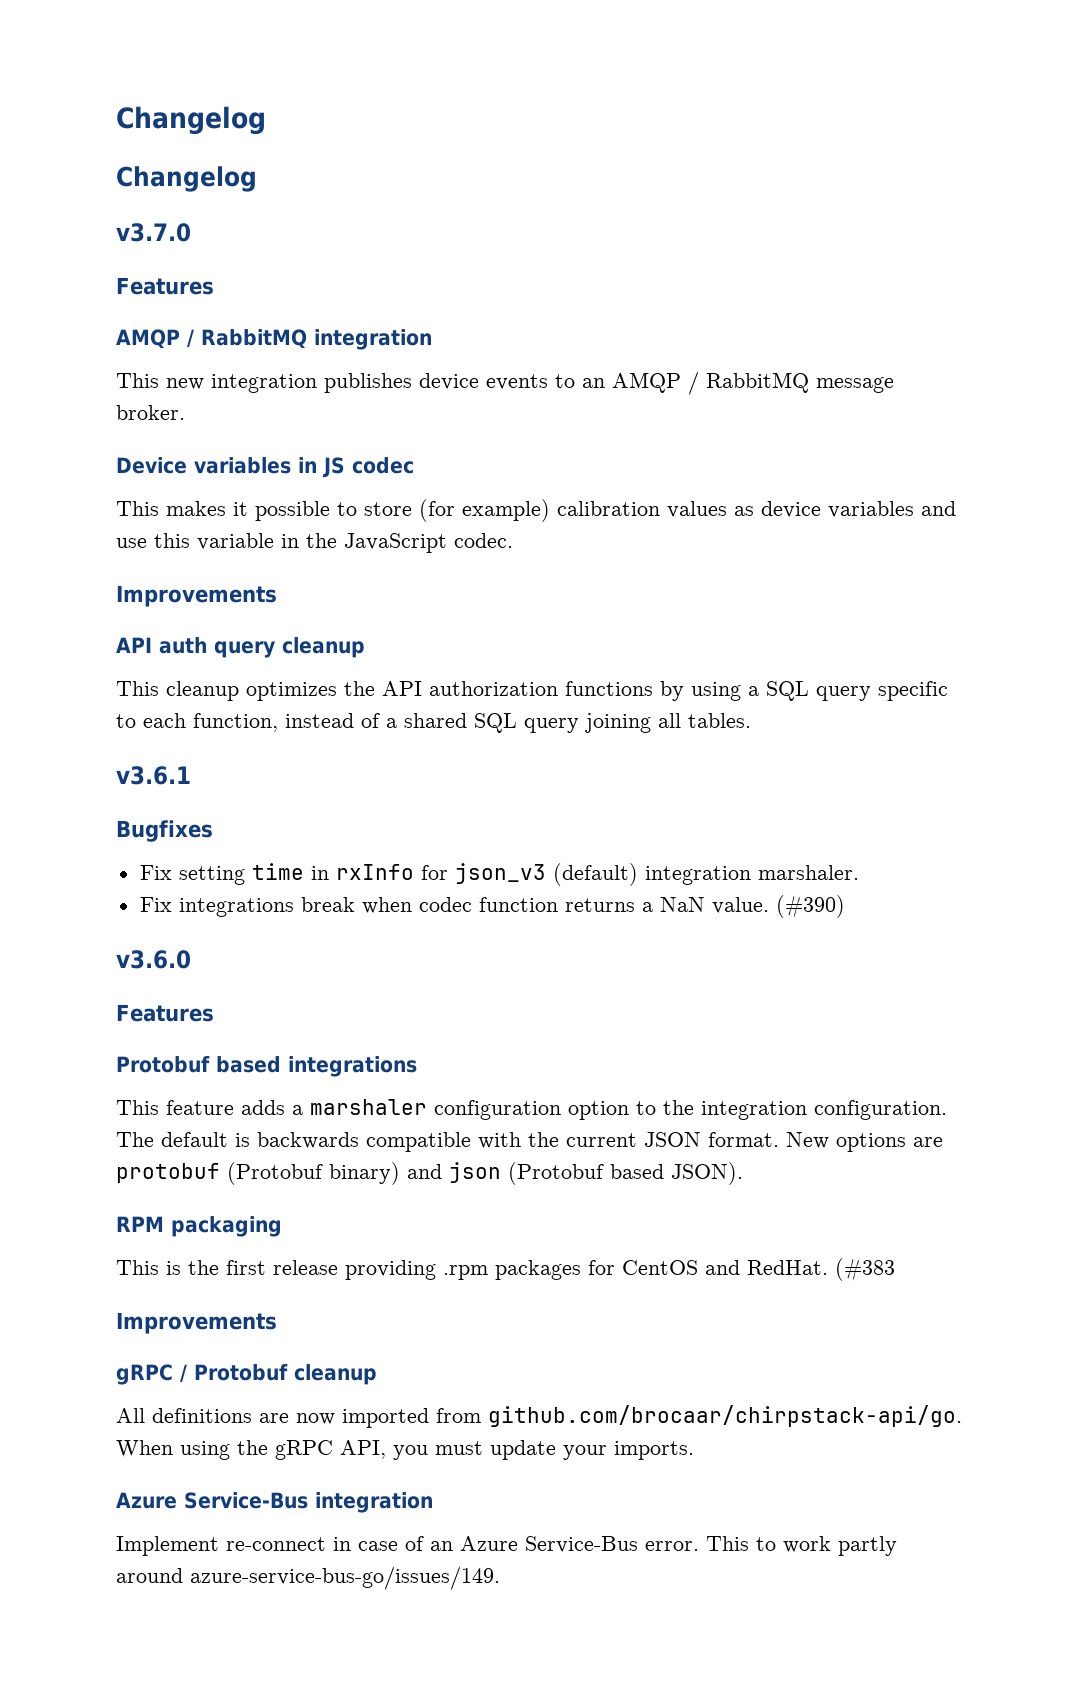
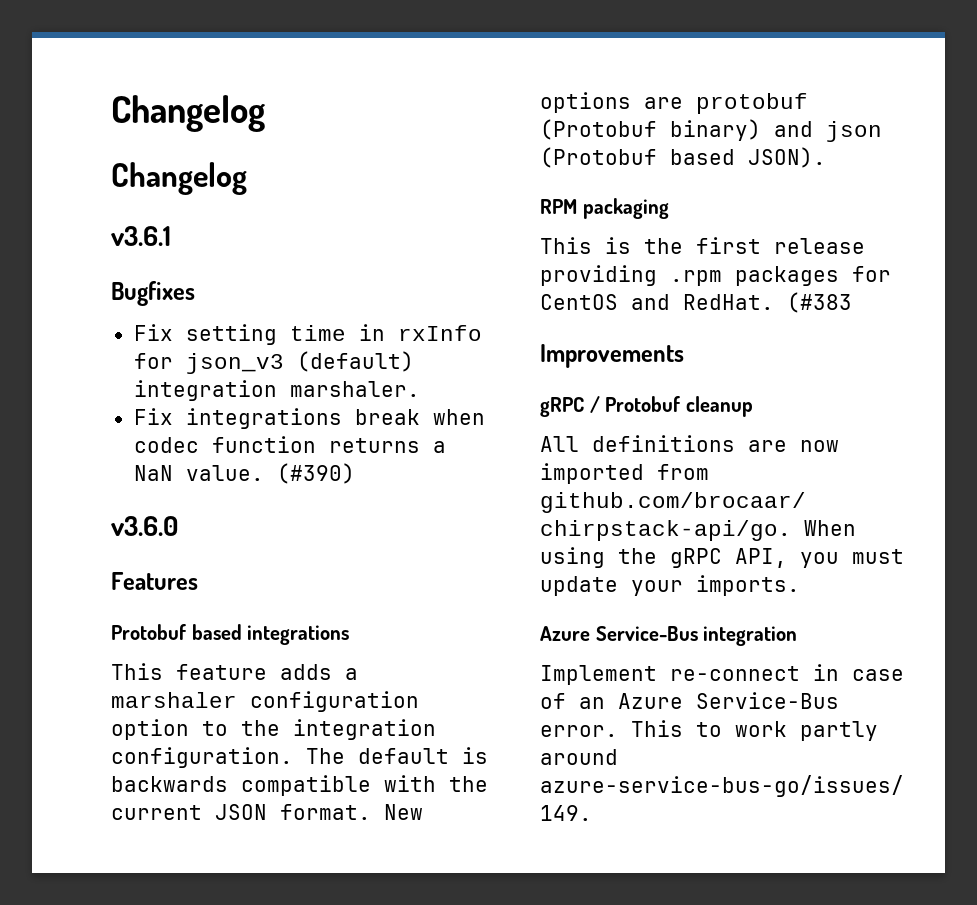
- v3.7.0
- Features
- AMQP / RabbitMQ integration
- This new integration publishes device events to an AMQP / RabbitMQ message broker.
- Device variables in JS codec
- This makes it possible to store (for example) calibration values as device variables and use this variable in the JavaScript codec.
- Improvements
- API auth query cleanup
- This cleanup optimizes the API authorization functions by using a SQL query specific to each function, instead of a shared SQL query joining all tables.

